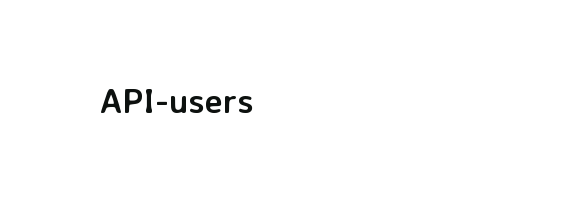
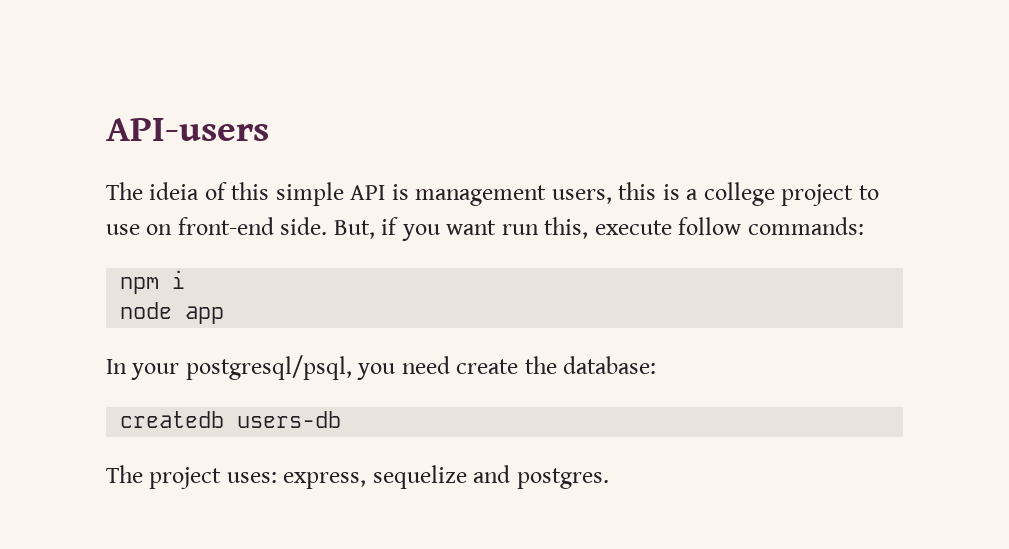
+ The ideia of this simple API is management users, this is a college project to use on front-end side. But, if you want run this, execute follow commands:
+ npm i
+ node app
+ In your postgresql/psql, you need create the database:
+ createdb users-db
+ The project uses: express, sequelize and postgres.

